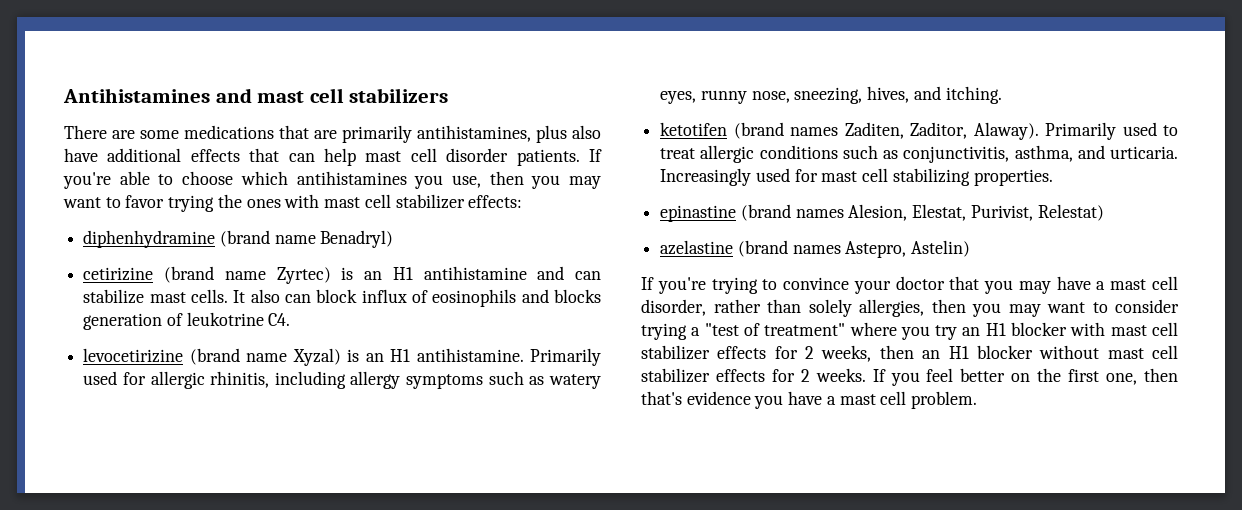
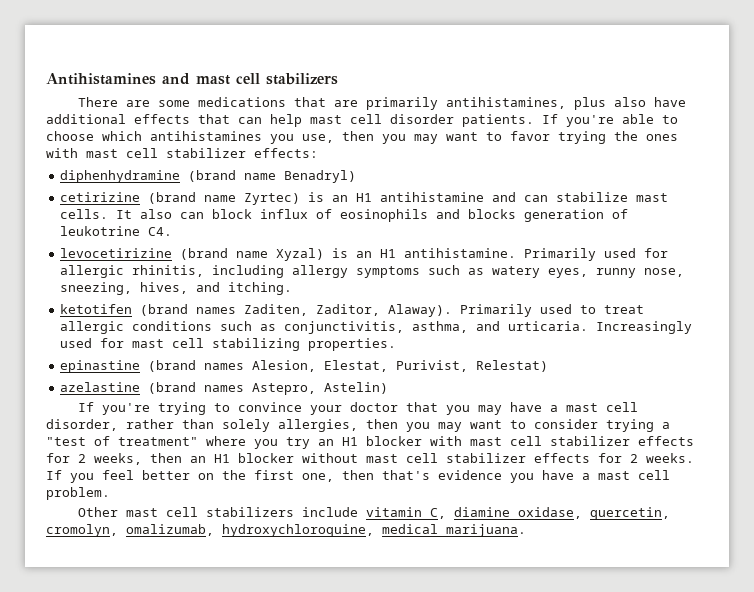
+ Other mast cell stabilizers include vitamin C, diamine oxidase, quercetin, cromolyn, omalizumab, hydroxychloroquine, medical marijuana.

